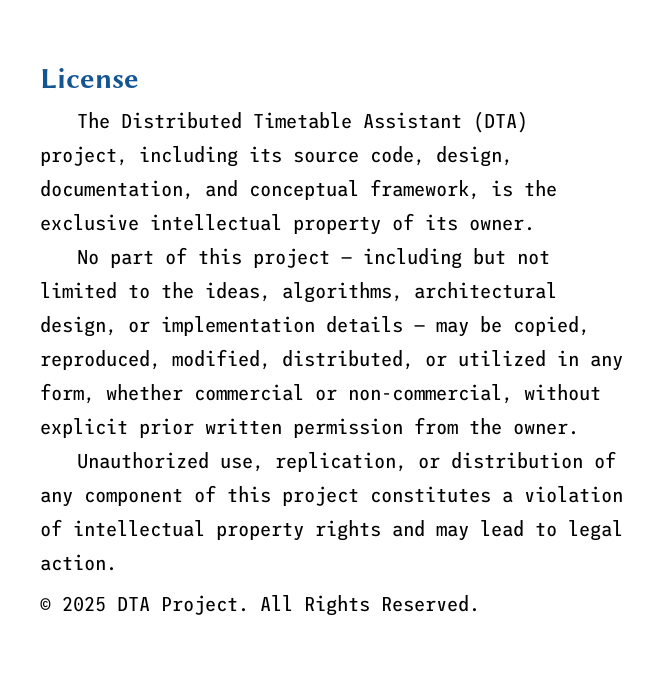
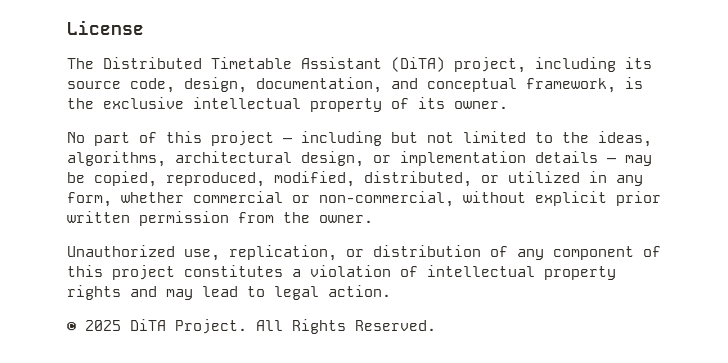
- The Distributed Timetable Assistant (DTA) project, including its source code, design, documentation, and conceptual framework, is the exclusive intellectual property of its owner.
+ The Distributed Timetable Assistant (DiTA) project, including its source code, design, documentation, and conceptual framework, is the exclusive intellectual property of its owner.
- © 2025 DTA Project.
+ © 2025 DiTA Project.

